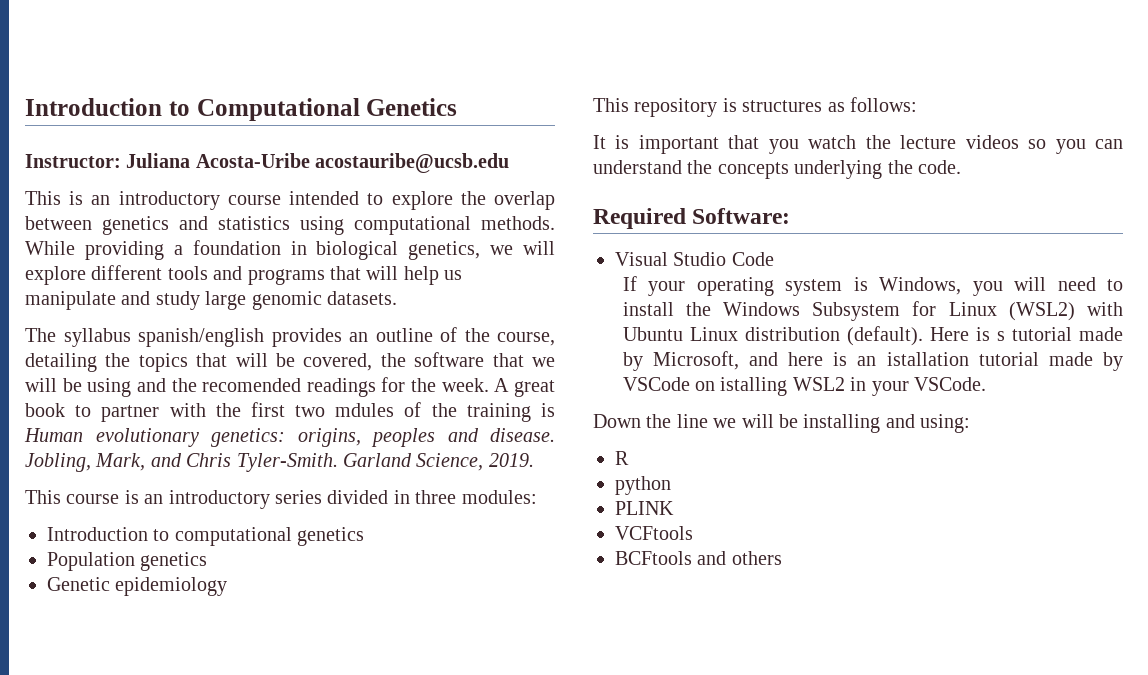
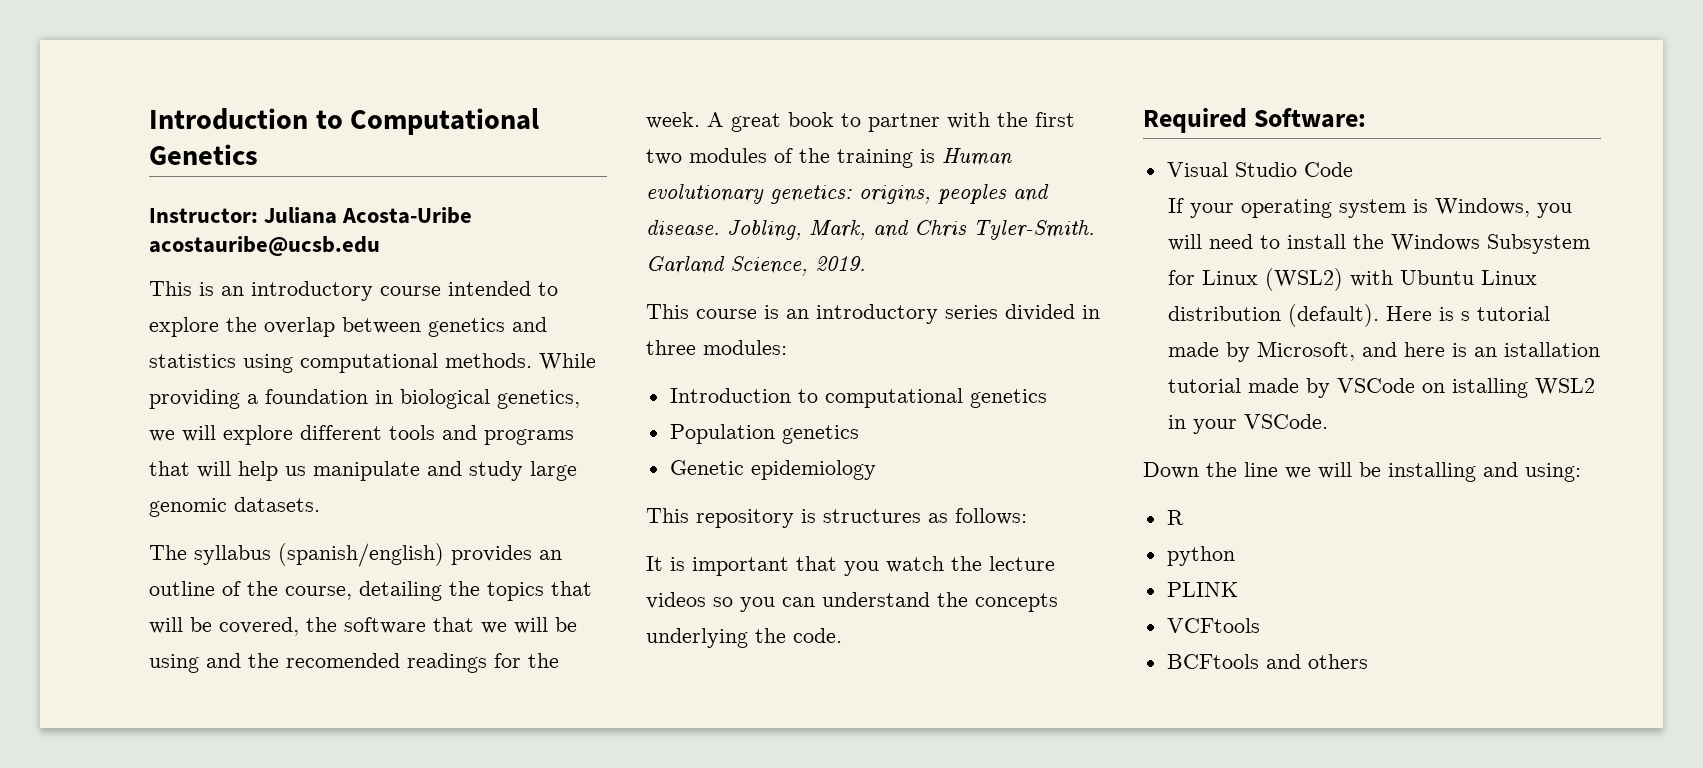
- The syllabus spanish/english provides an outline of the course, detailing the topics that will be covered, the software that we will be using and the recomended readings for the week.
+ The syllabus (spanish/english) provides an outline of the course, detailing the topics that will be covered, the software that we will be using and the recomended readings for the week.
- A great book to partner with the first two mdules of the training is Human evolutionary genetics: origins, peoples and disease.
+ A great book to partner with the first two modules of the training is Human evolutionary genetics: origins, peoples and disease.

